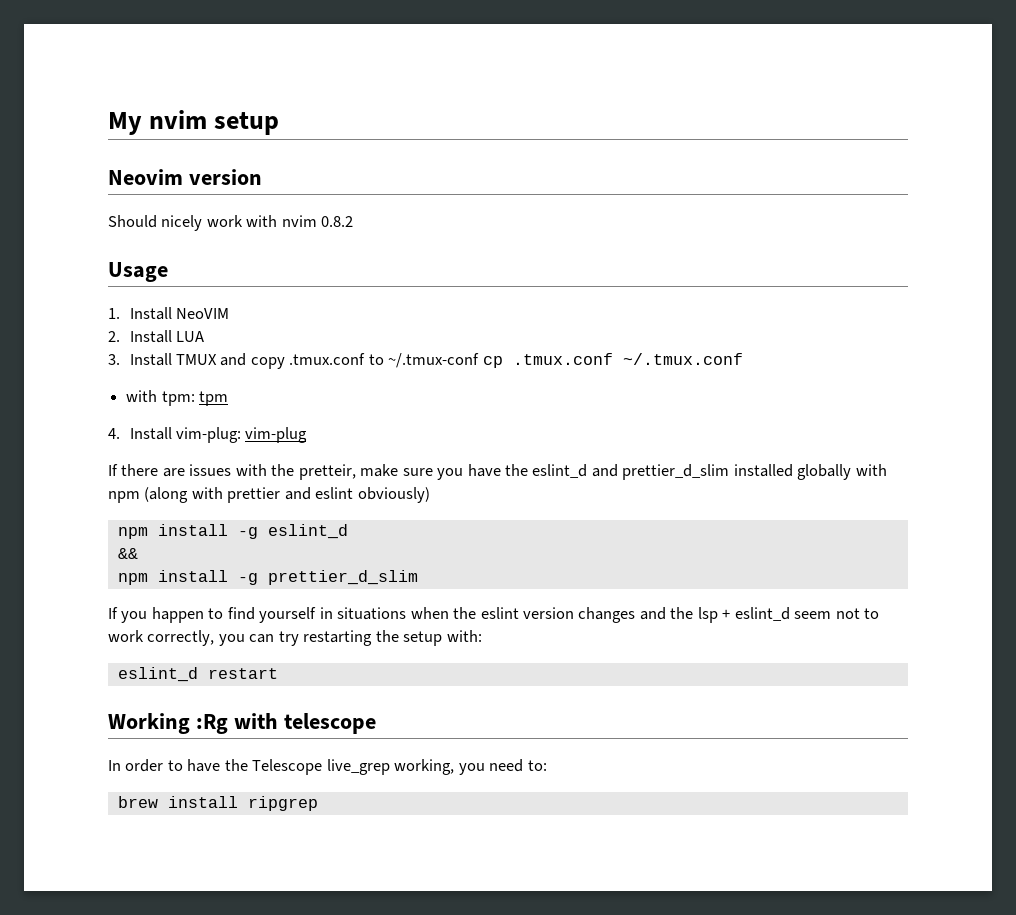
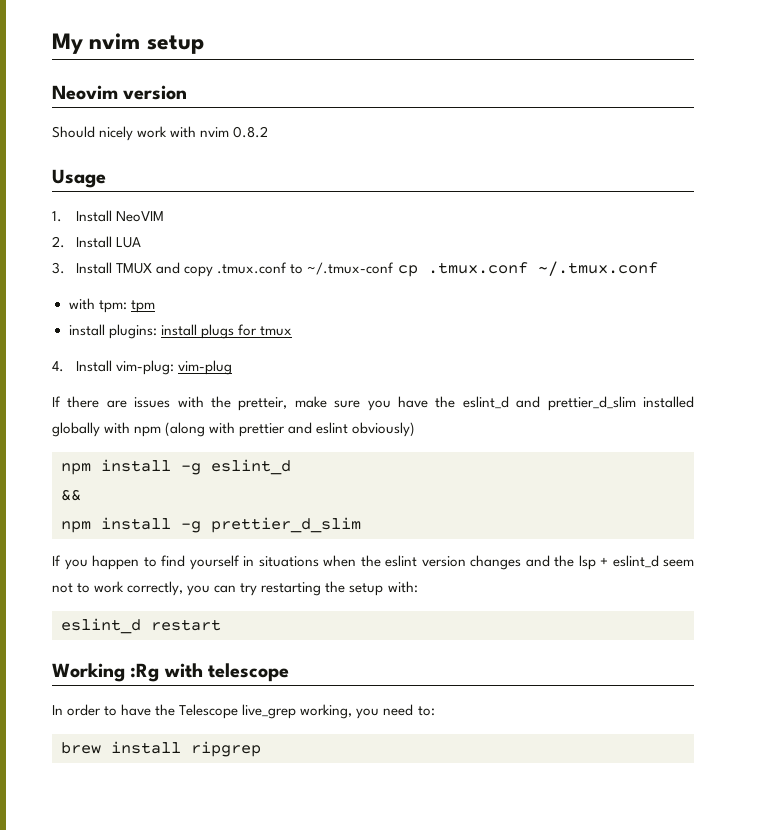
+ install plugins: install plugs for tmux

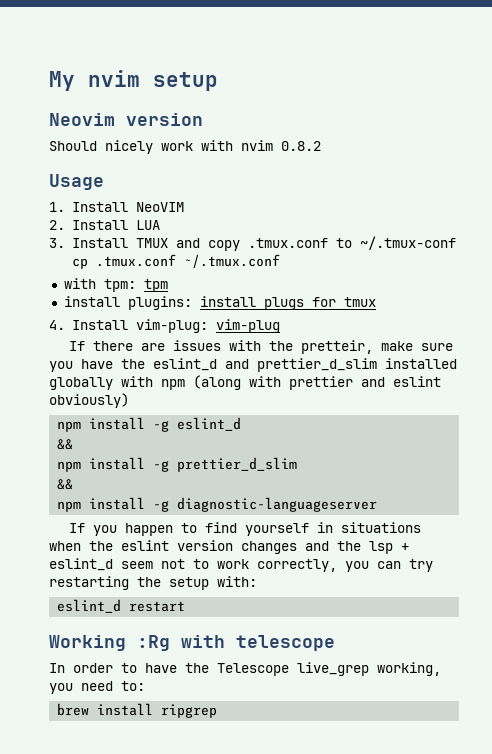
  npm install -g prettier_d_slim
+ &&
+ npm install -g diagnostic-languageserver

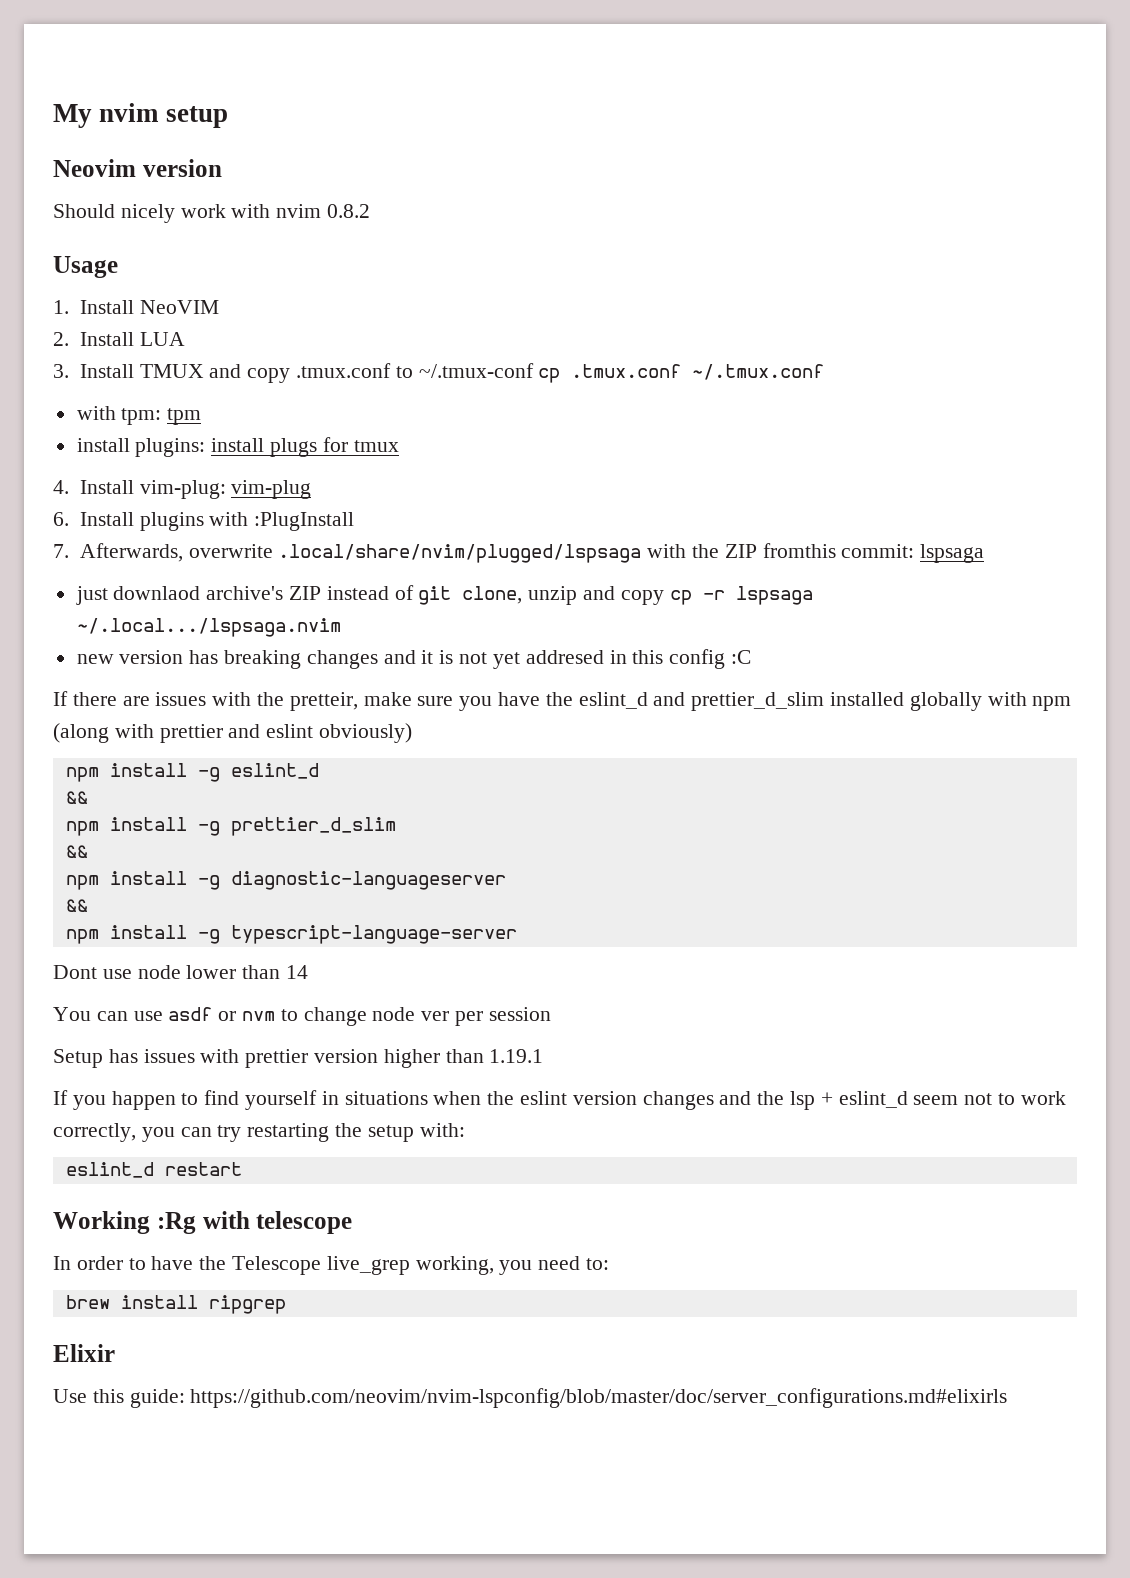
+ 6. Install plugins with :PlugInstall
+ 7. Afterwards, overwrite .local/share/nvim/plugged/lspsaga with the ZIP fromthis commit: lspsaga
+ just downlaod archive's ZIP instead of git clone, unzip and copy cp -r lspsaga ~/.local.../lspsaga.nvim
+ new version has breaking changes and it is not yet addresed in this config :C
  npm install -g diagnostic-languageserver
+ &&
+ npm install -g typescript-language-server
+ Dont use node lower than 14
+ You can use asdf or nvm to change node ver per session
+ Setup has issues with prettier version higher than 1.19.1
+ Elixir
+ Use this guide: https://github.com/neovim/nvim-lspconfig/blob/master/doc/server_configurations.md#elixirls

